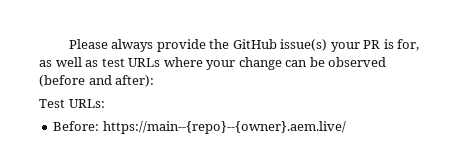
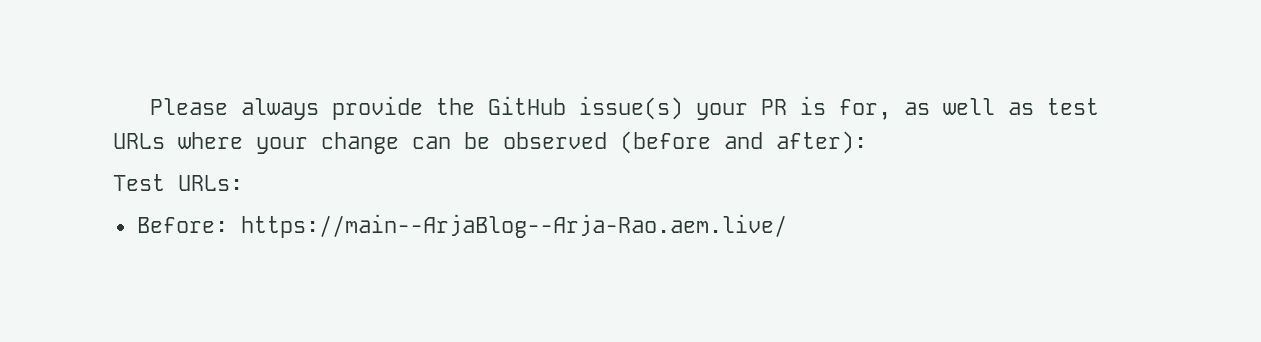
- Before: https://main--{repo}--{owner}.aem.live/
+ Before: https://main--ArjaBlog--Arja-Rao.aem.live/

